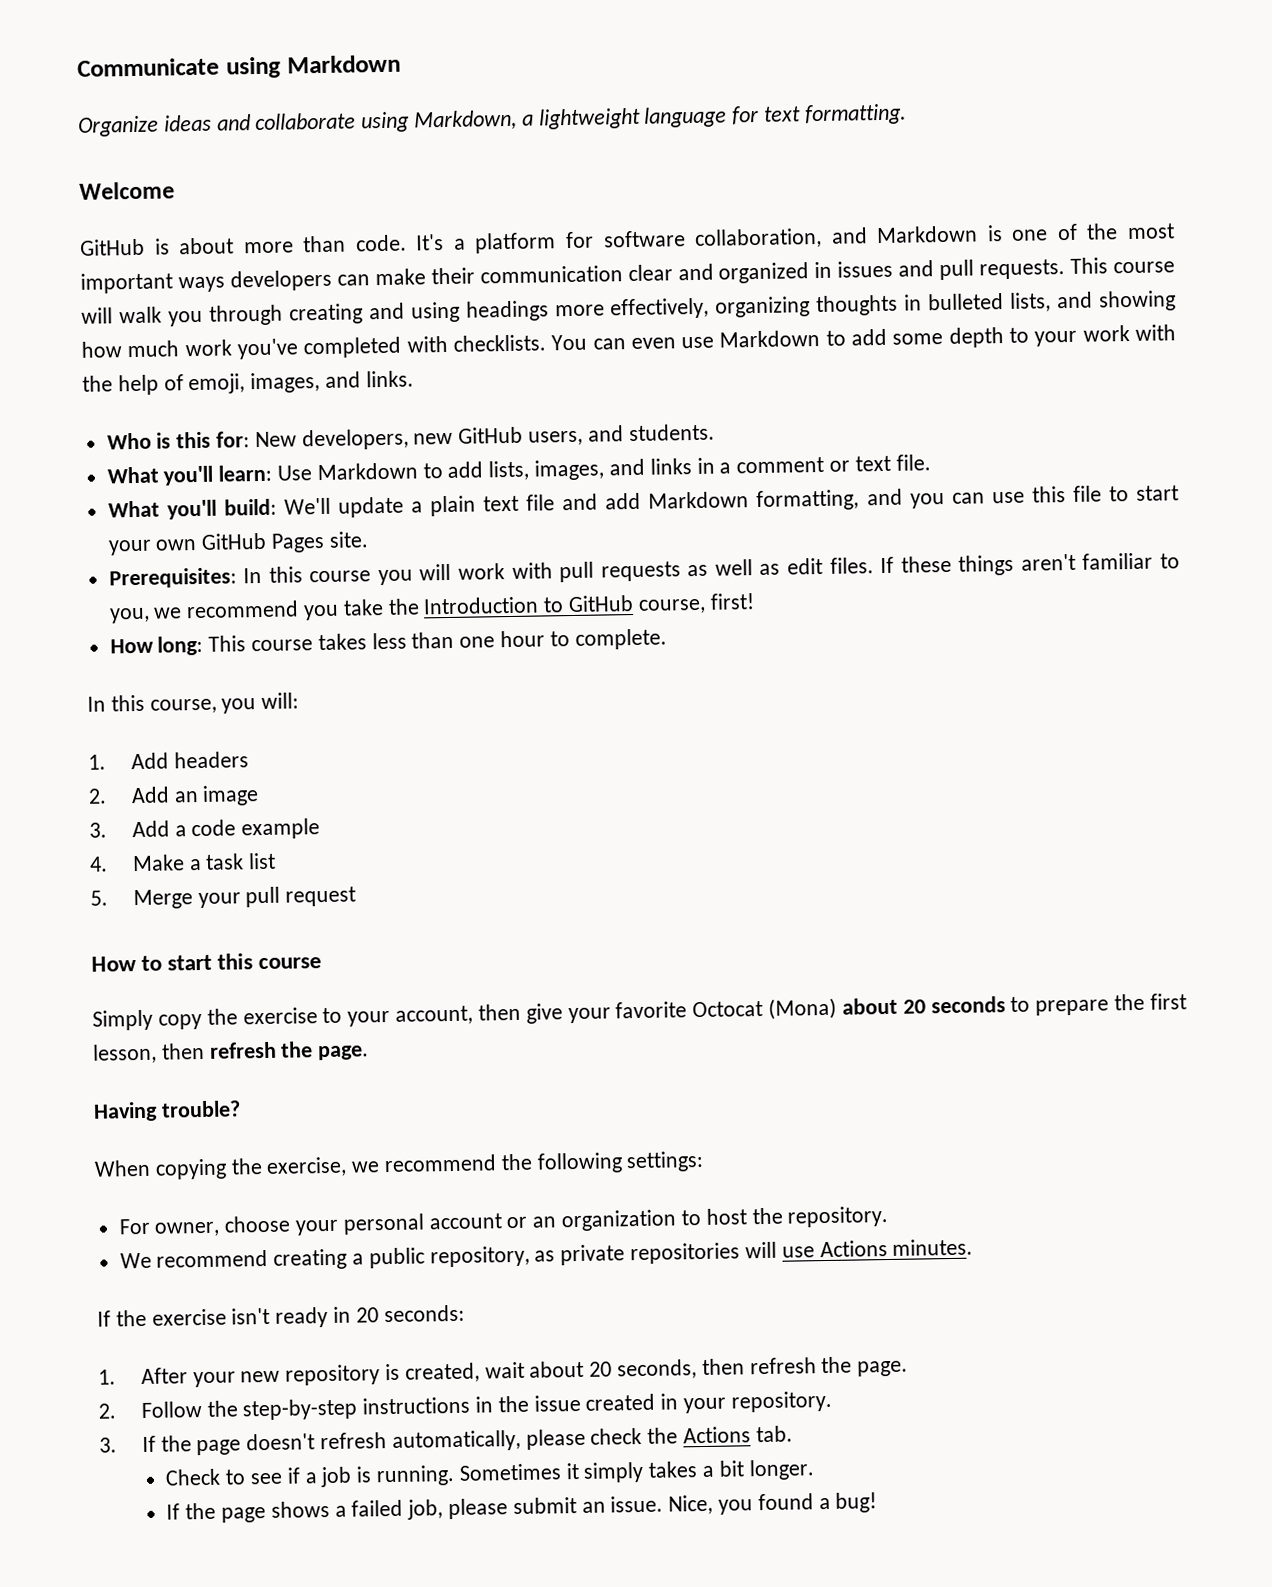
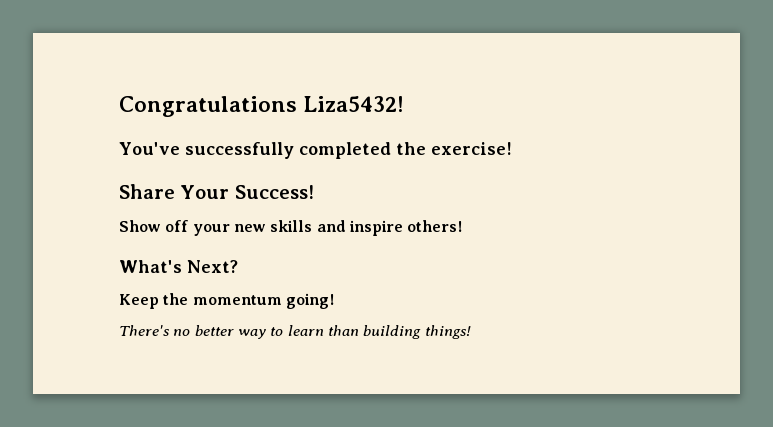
- Communicate using Markdown
- Organize ideas and collaborate using Markdown, a lightweight language for text formatting.
- Welcome
- GitHub is about more than code. It's a platform for software collaboration, and Markdown is one of the most important ways developers can make their communication clear and organized in issues and pull requests. This course will walk you through creating and using headings more effectively, organizing thoughts in bulleted lists, and showing how much work you've completed with checklists. You can even use Markdown to add some depth to your work with the help of emoji, images, and links.
- Who is this for: New developers, new GitHub users, and students.
- What you'll learn: Use Markdown to add lists, images, and links in a comment or text file.
- What you'll build: We'll update a plain text file and add Markdown formatting, and you can use this file to start your own GitHub Pages site.
- Prerequisites: In this course you will work with pull requests as well as edit files. If these things aren't familiar to you, we recommend you take the Introduction to GitHub course, first!
- How long: This course takes less than one hour to complete.
- In this course, you will:
- 1. Add headers
- 2. Add an image
- 3. Add a code example
- 4. Make a task list
- 5. Merge your pull request
- How to start this course
- Simply copy the exercise to your account, then give your favorite Octocat (Mona) about 20 seconds to prepare the first lesson, then refresh the page.
- Having trouble?
- When copying the exercise, we recommend the following settings:
- For owner, choose your personal account or an organization to host the repository.
- We recommend creating a public repository, as private repositories will use Actions minutes.
- If the exercise isn't ready in 20 seconds:
- 1. After your new repository is created, wait about 20 seconds, then refresh the page.
- 2. Follow the step-by-step instructions in the issue created in your repository.
- 3. If the page doesn't refresh automatically, please check the Actions tab.
- Check to see if a job is running. Sometimes it simply takes a bit longer.
- If the page shows a failed job, please submit an issue. Nice, you found a bug!
+ Congratulations Liza5432!
+ You've successfully completed the exercise!
+ Share Your Success!
+ Show off your new skills and inspire others!
+ What's Next?
+ Keep the momentum going!
+ There's no better way to learn than building things!

